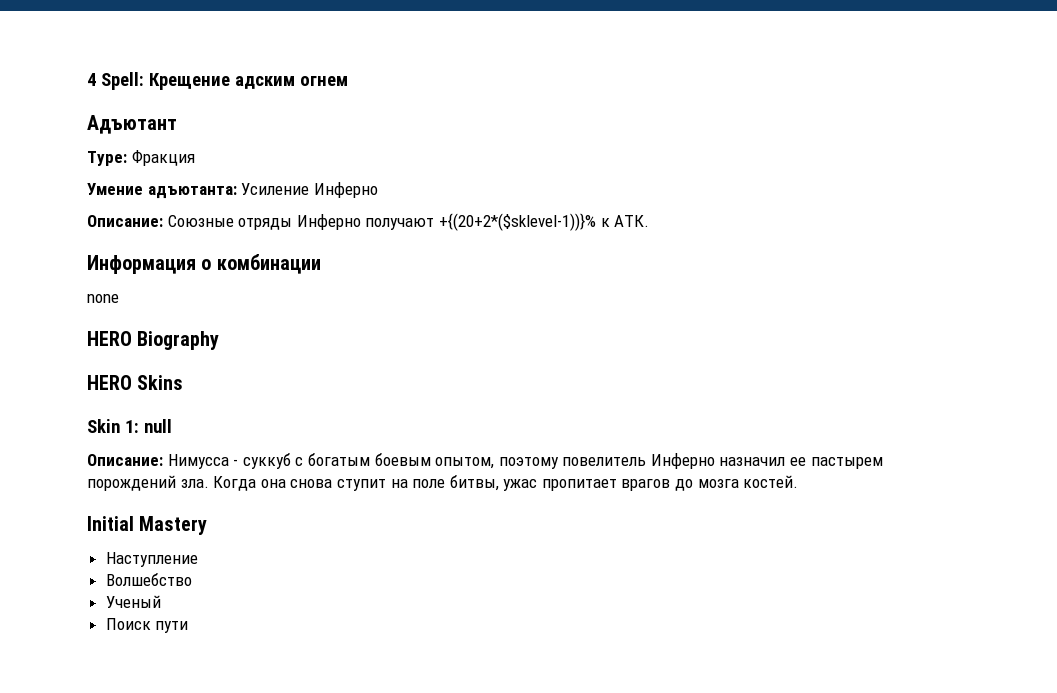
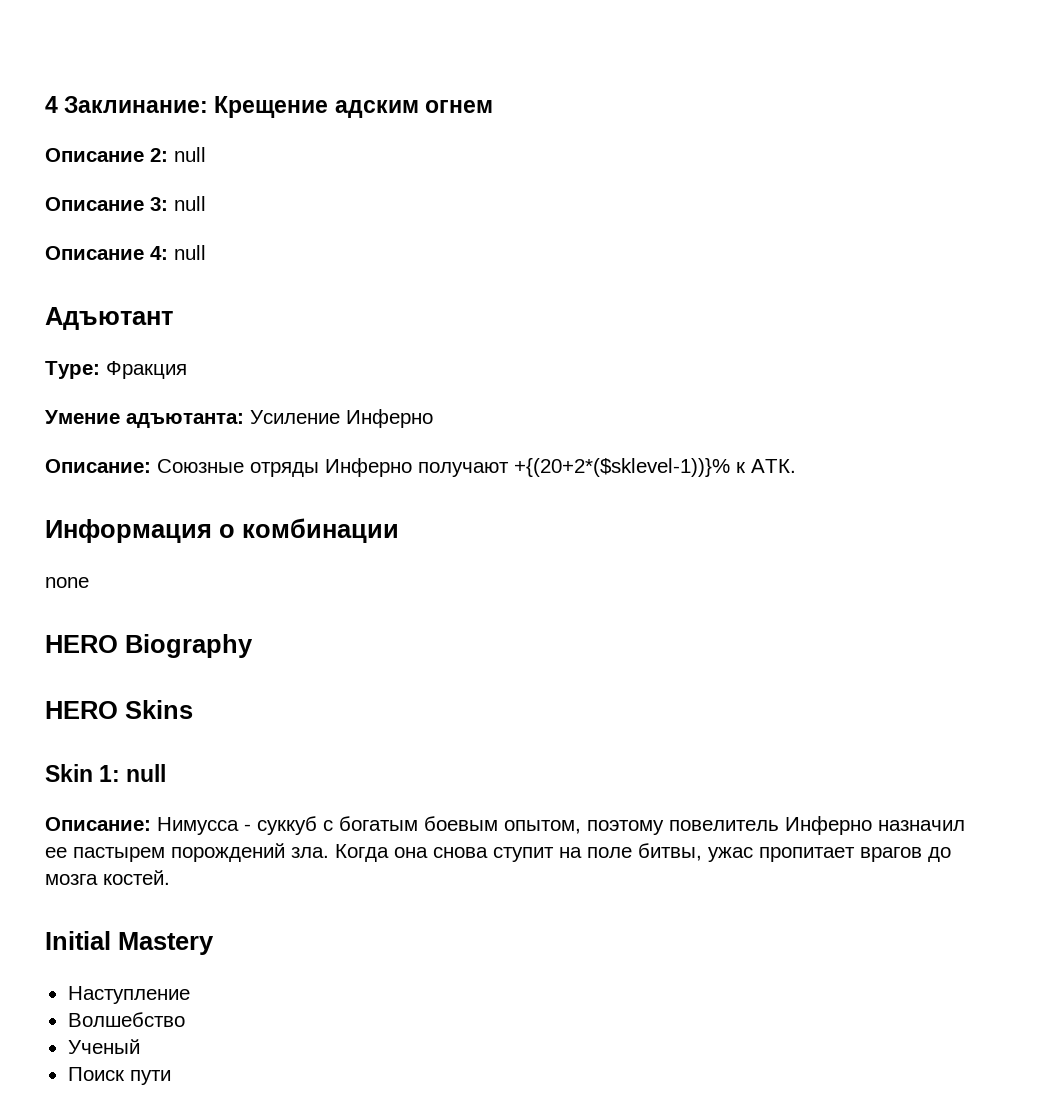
- 4 Spell: Крещение адским огнем
+ 4 Заклинание: Крещение адским огнем
+ Описание 2: null
+ Описание 3: null
+ Описание 4: null

